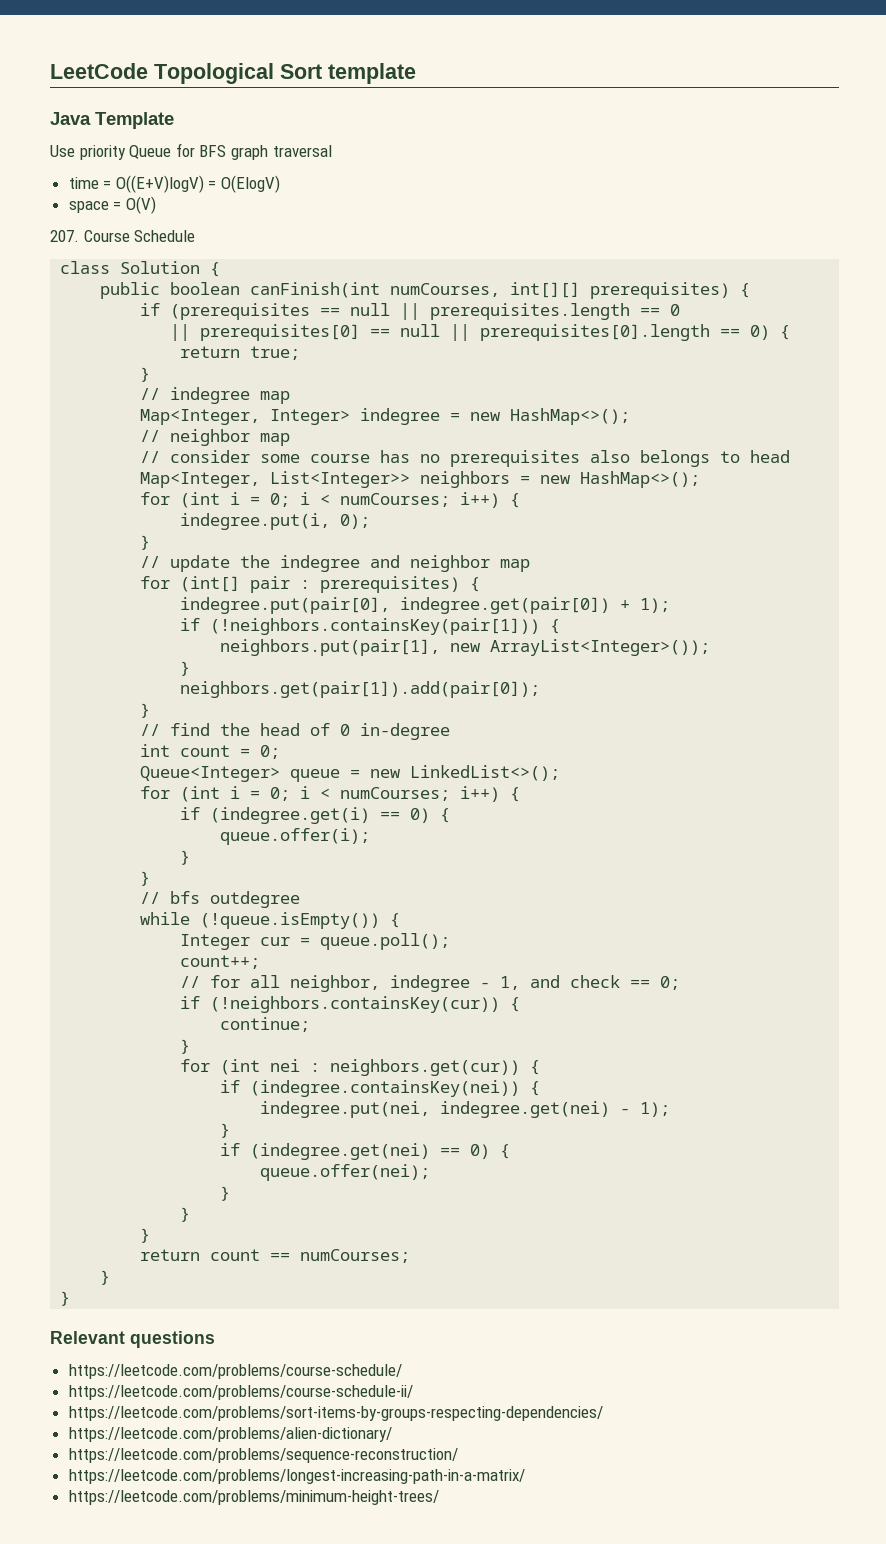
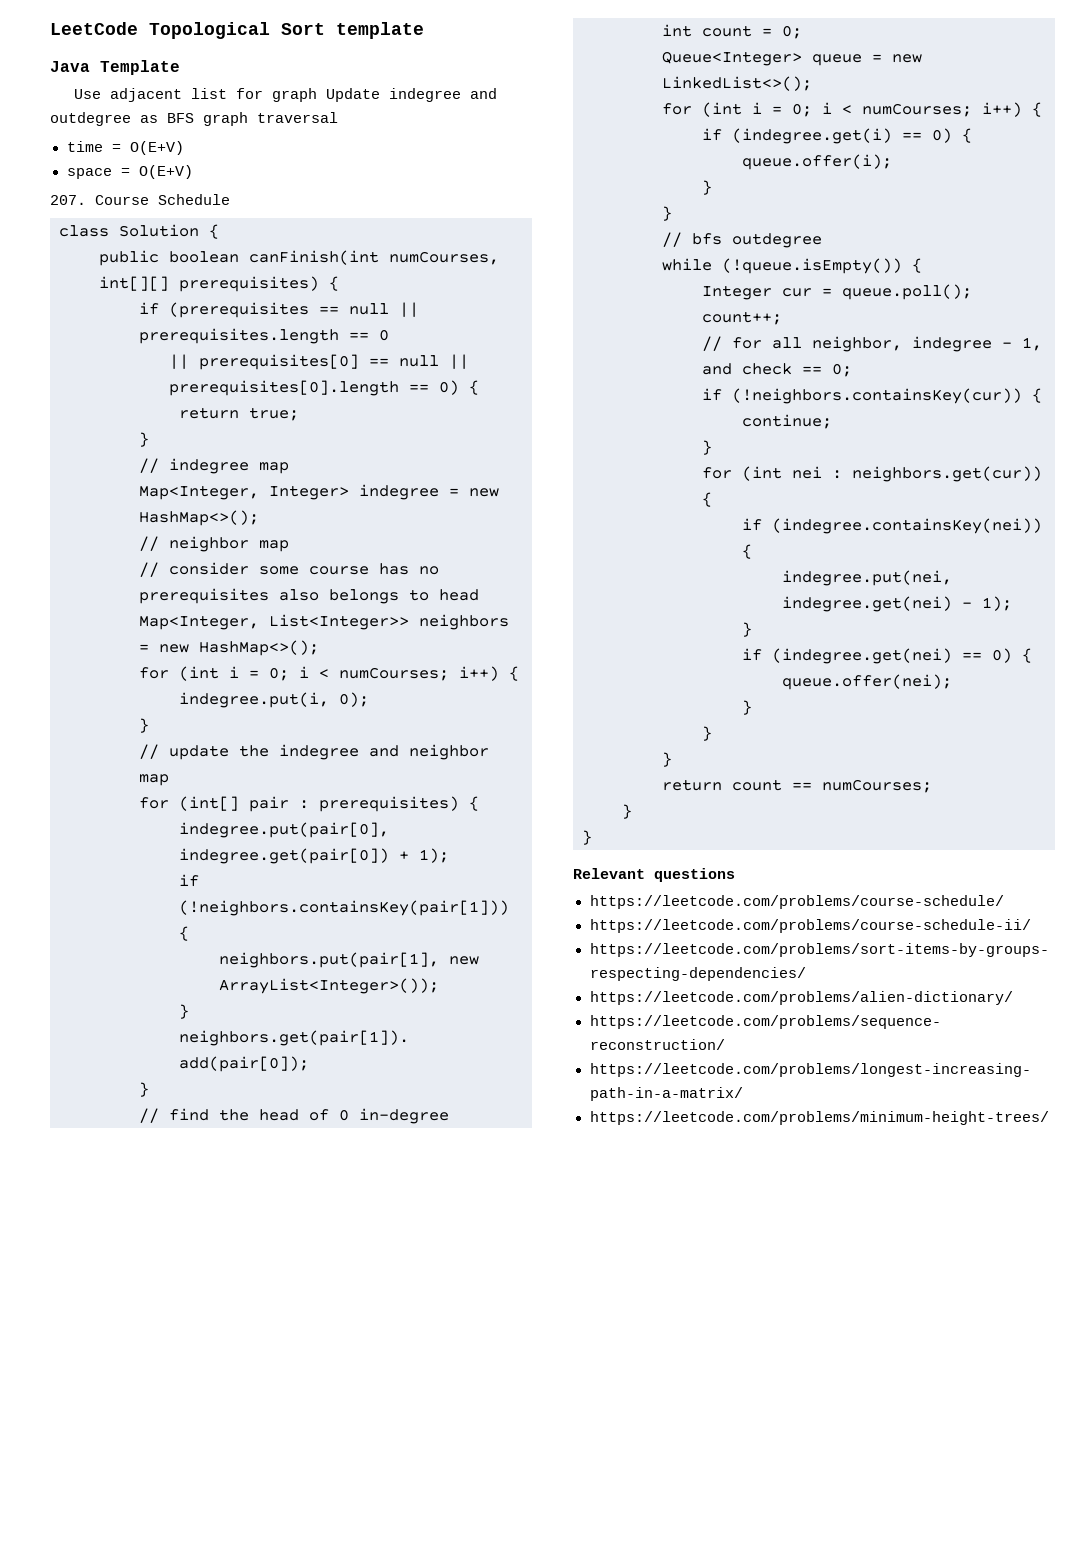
- Use priority Queue for BFS graph traversal
+ Use adjacent list for graph Update indegree and outdegree as BFS graph traversal
- time = O((E+V)logV) = O(ElogV)
+ time = O(E+V)
- space = O(V)
+ space = O(E+V)

